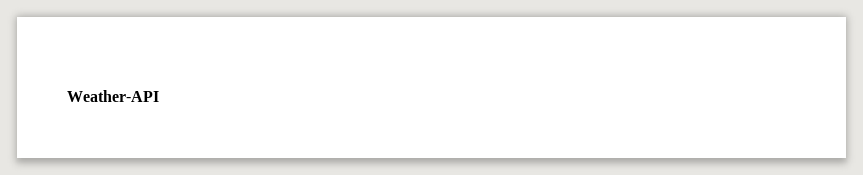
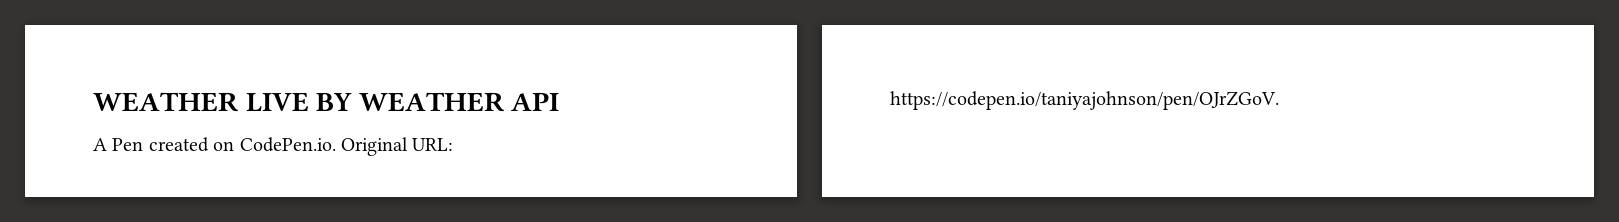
- Weather-API
+ WEATHER LIVE BY WEATHER API
+ A Pen created on CodePen.io. Original URL: https://codepen.io/taniyajohnson/pen/OJrZGoV.

